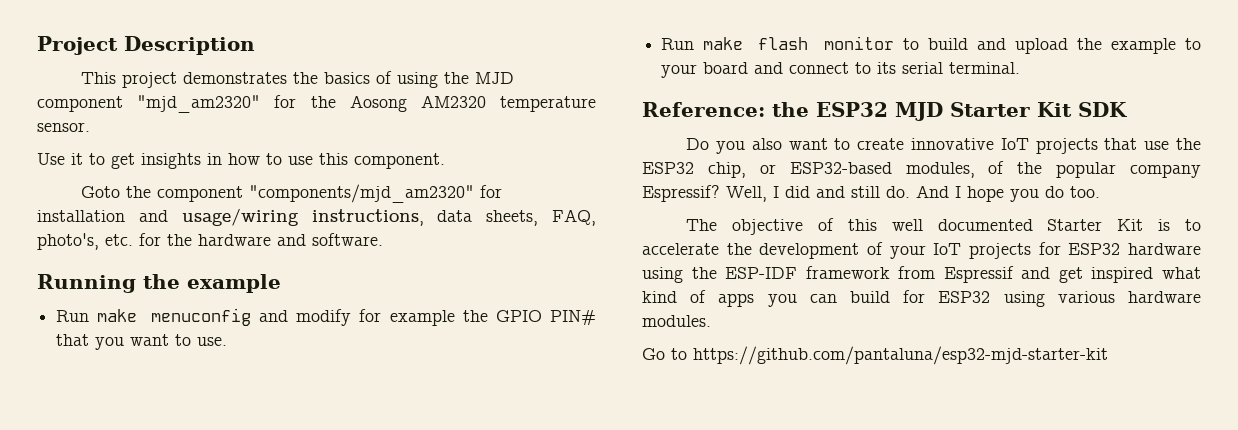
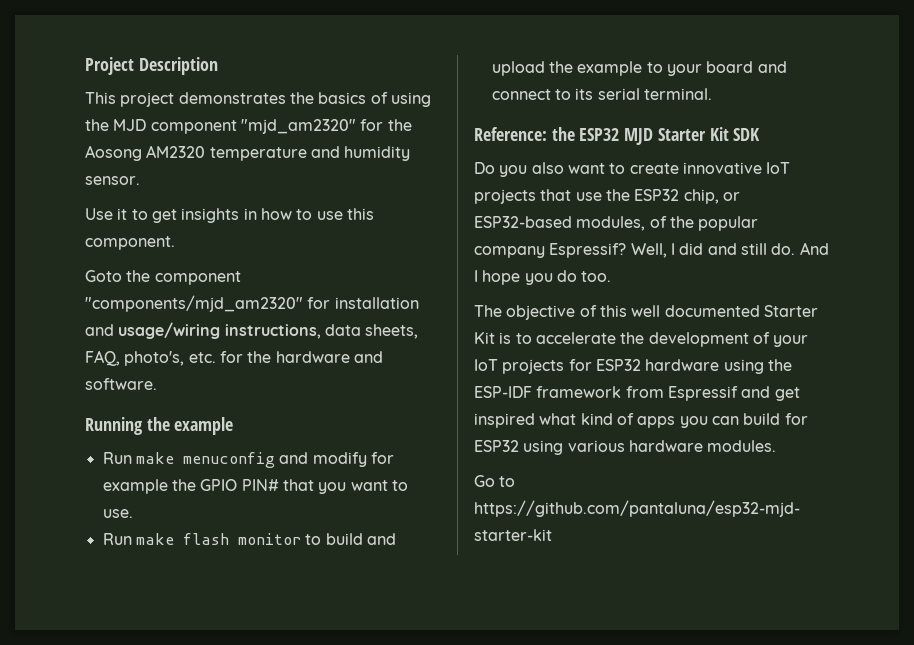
- This project demonstrates the basics of using the MJD component "mjd_am2320" for the Aosong AM2320 temperature sensor.
+ This project demonstrates the basics of using the MJD component "mjd_am2320" for the Aosong AM2320 temperature and humidity sensor.

